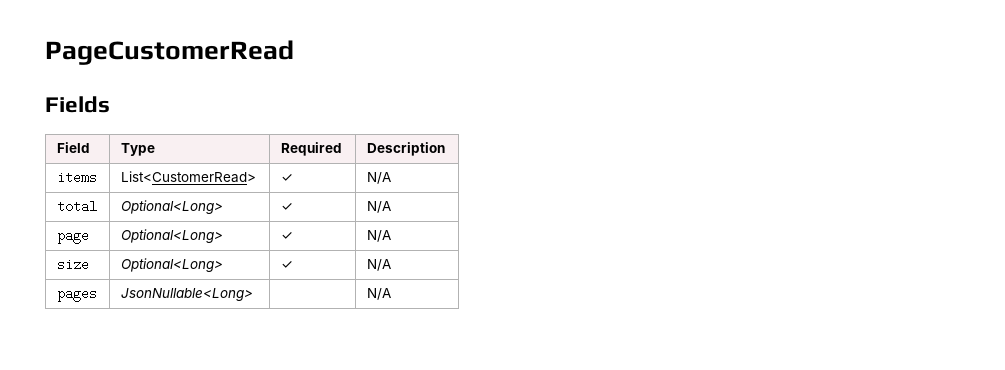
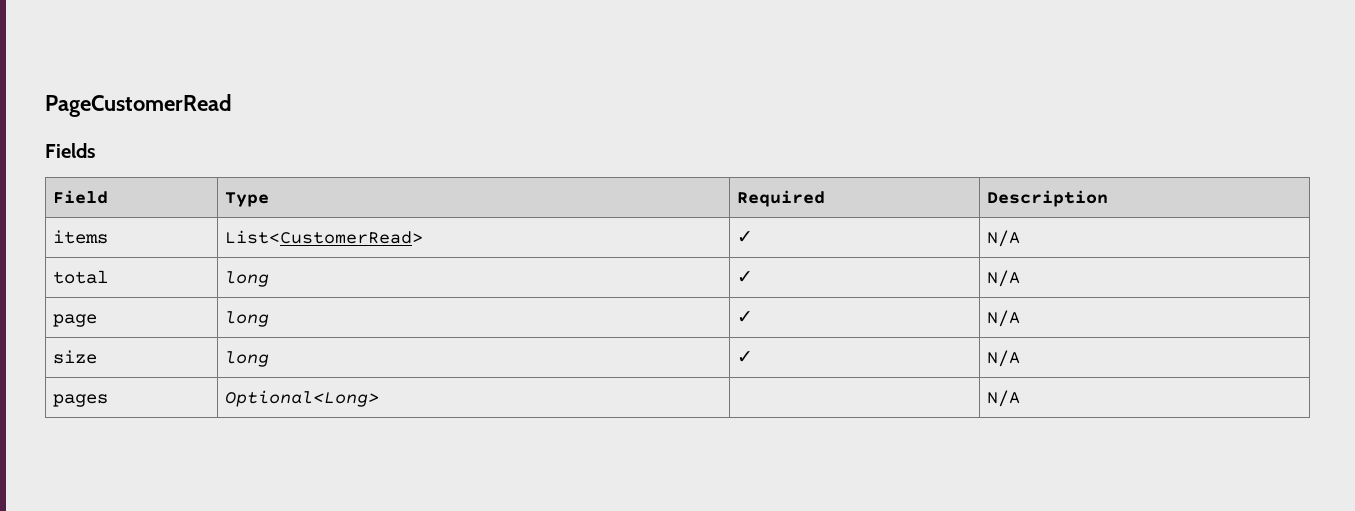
- total | Optional<Long> | ✓ | N/A
+ total | long | ✓ | N/A
- page | Optional<Long> | ✓ | N/A
+ page | long | ✓ | N/A
- size | Optional<Long> | ✓ | N/A
+ size | long | ✓ | N/A
- pages | JsonNullable<Long> | | N/A
+ pages | Optional<Long> | | N/A

